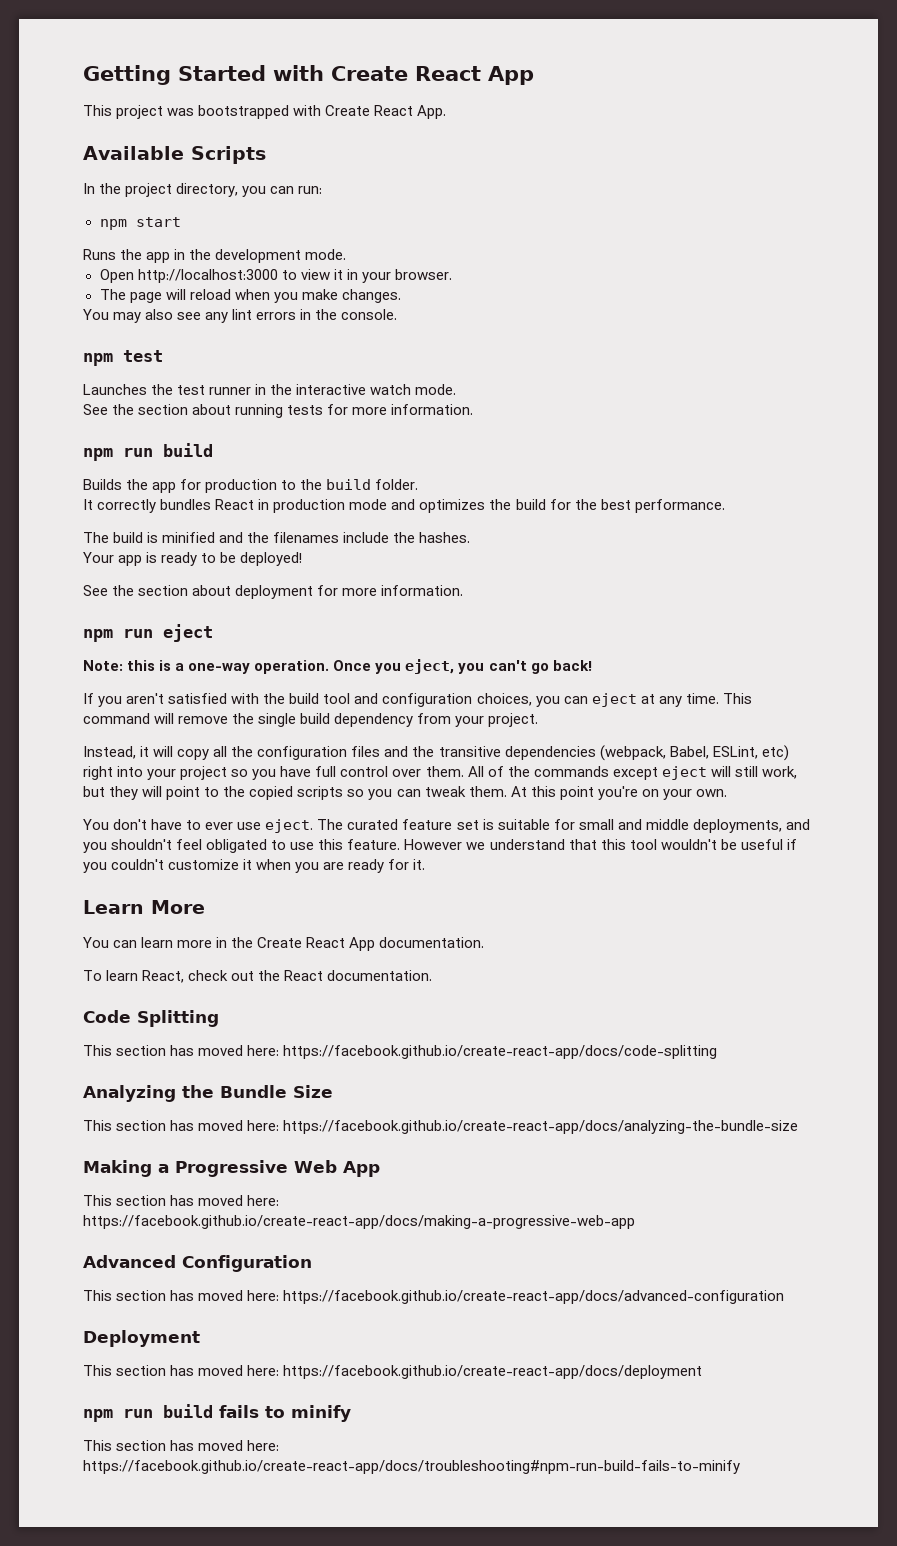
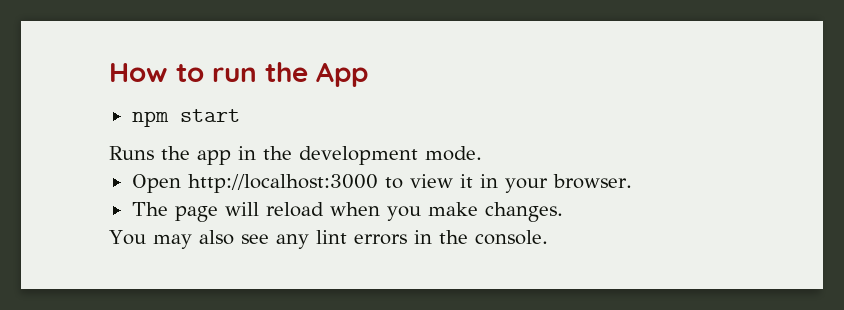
- Getting Started with Create React App
- This project was bootstrapped with Create React App.
- Available Scripts
- In the project directory, you can run:
+ How to run the App
- npm test
- Launches the test runner in the interactive watch mode.
- See the section about running tests for more information.
- npm run build
- Builds the app for production to the build folder.
- It correctly bundles React in production mode and optimizes the build for the best performance.
- The build is minified and the filenames include the hashes.
- Your app is ready to be deployed!
- See the section about deployment for more information.
- npm run eject
- Note: this is a one-way operation. Once you eject, you can't go back!
- If you aren't satisfied with the build tool and configuration choices, you can eject at any time. This command will remove the single build dependency from your project.
- Instead, it will copy all the configuration files and the transitive dependencies (webpack, Babel, ESLint, etc) right into your project so you have full control over them. All of the commands except eject will still work, but they will point to the copied scripts so you can tweak them. At this point you're on your own.
- You don't have to ever use eject. The curated feature set is suitable for small and middle deployments, and you shouldn't feel obligated to use this feature. However we understand that this tool wouldn't be useful if you couldn't customize it when you are ready for it.
- Learn More
- You can learn more in the Create React App documentation.
- To learn React, check out the React documentation.
- Code Splitting
- This section has moved here: https://facebook.github.io/create-react-app/docs/code-splitting
- Analyzing the Bundle Size
- This section has moved here: https://facebook.github.io/create-react-app/docs/analyzing-the-bundle-size
- Making a Progressive Web App
- This section has moved here: https://facebook.github.io/create-react-app/docs/making-a-progressive-web-app
- Advanced Configuration
- This section has moved here: https://facebook.github.io/create-react-app/docs/advanced-configuration
- Deployment
- This section has moved here: https://facebook.github.io/create-react-app/docs/deployment
- npm run build fails to minify
- This section has moved here: https://facebook.github.io/create-react-app/docs/troubleshooting#npm-run-build-fails-to-minify

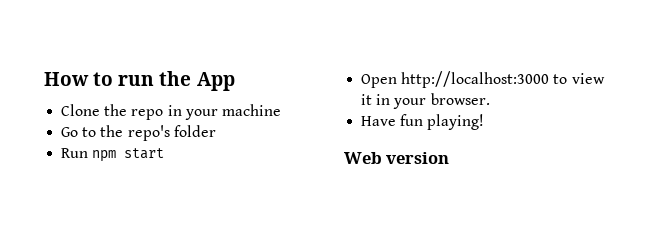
- npm start
- Runs the app in the development mode.
+ Clone the repo in your machine
+ Go to the repo's folder
+ Run npm start
- The page will reload when you make changes.
- You may also see any lint errors in the console.
+ Have fun playing!
+ Web version

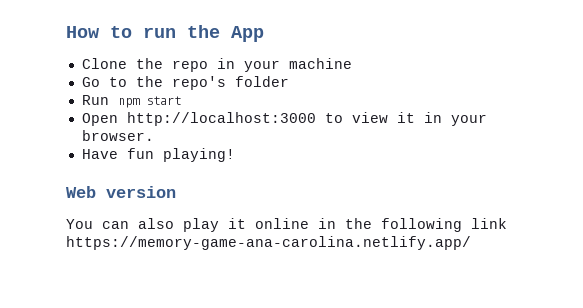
+ You can also play it online in the following link https://memory-game-ana-carolina.netlify.app/

